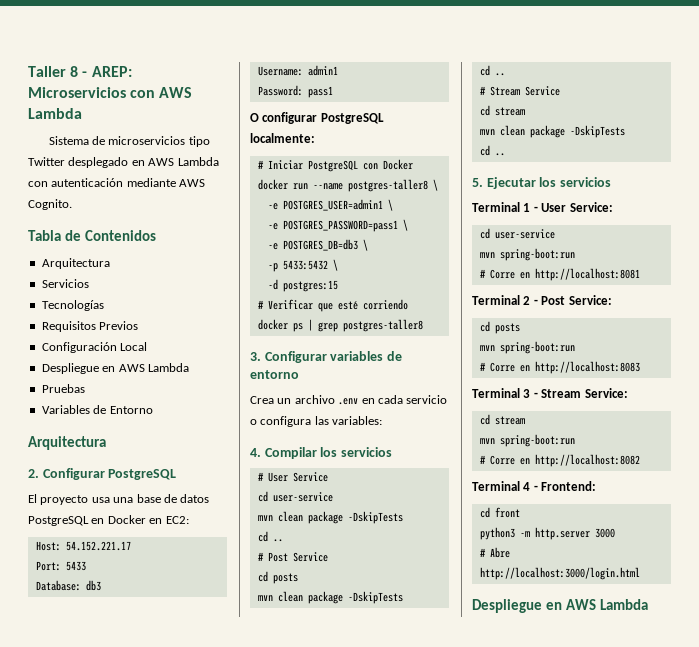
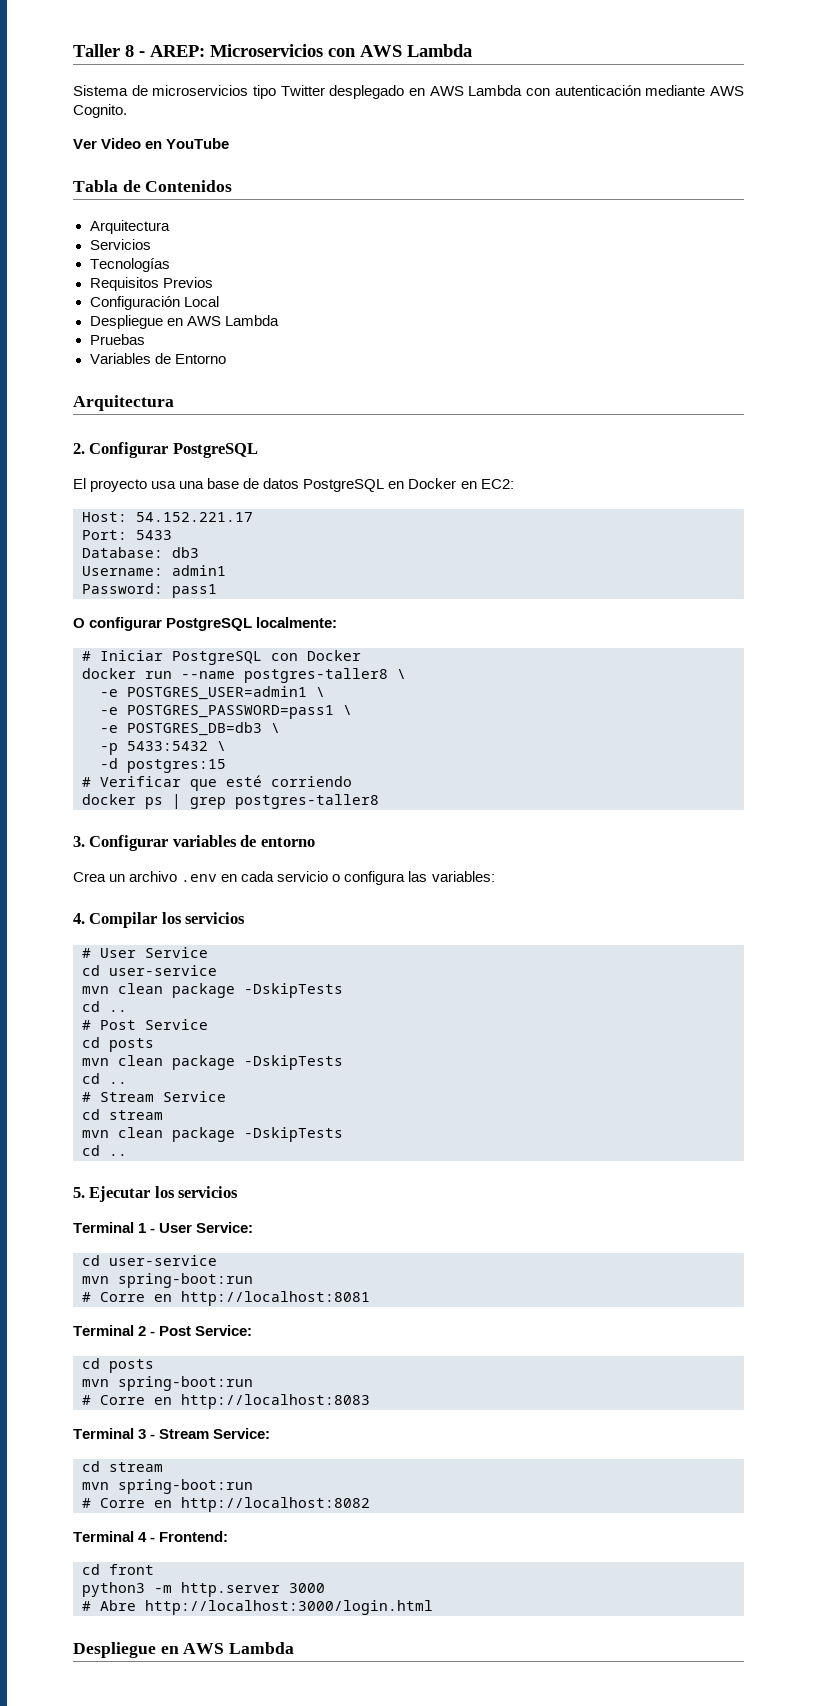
+ Ver Video en YouTube

